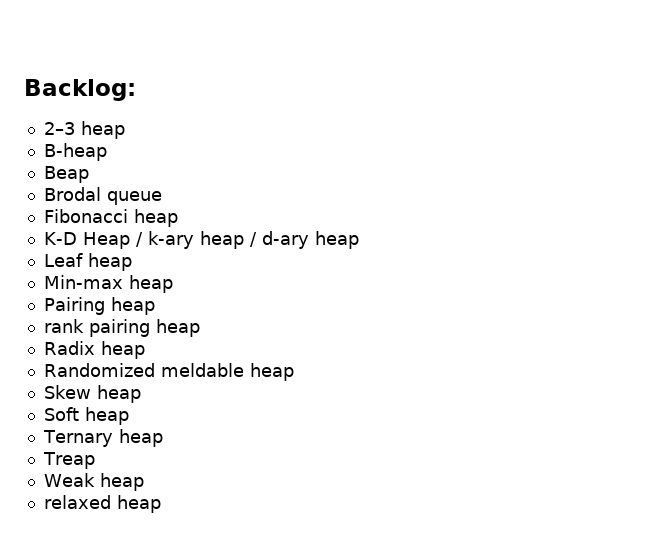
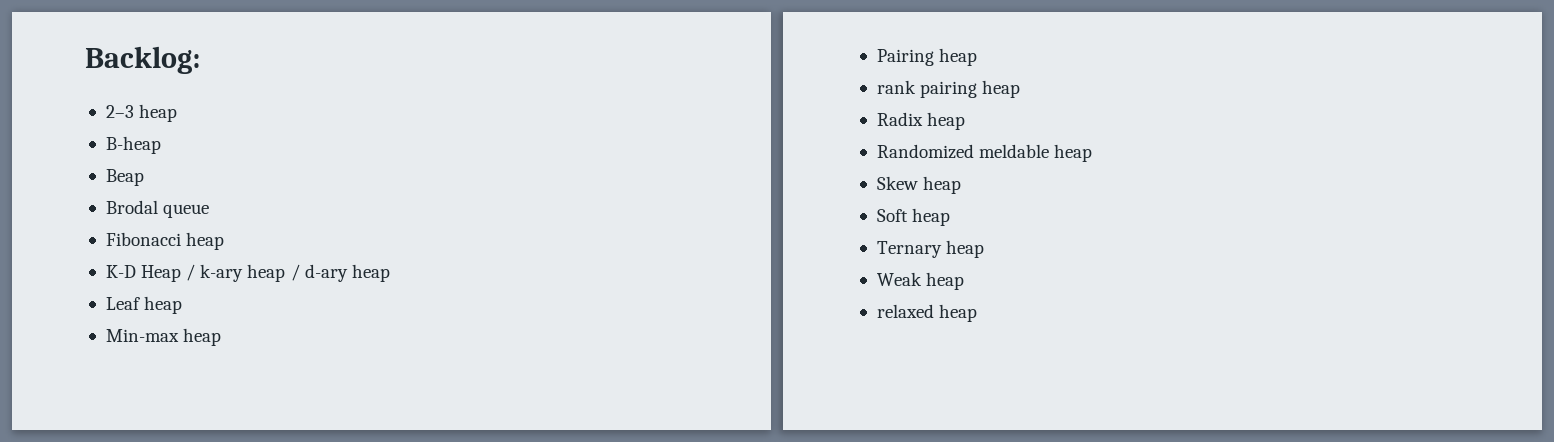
- Treap

